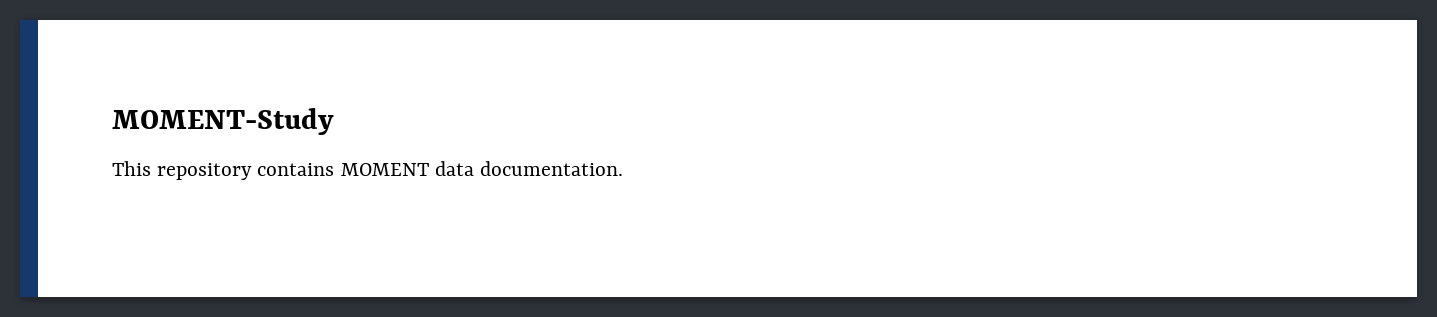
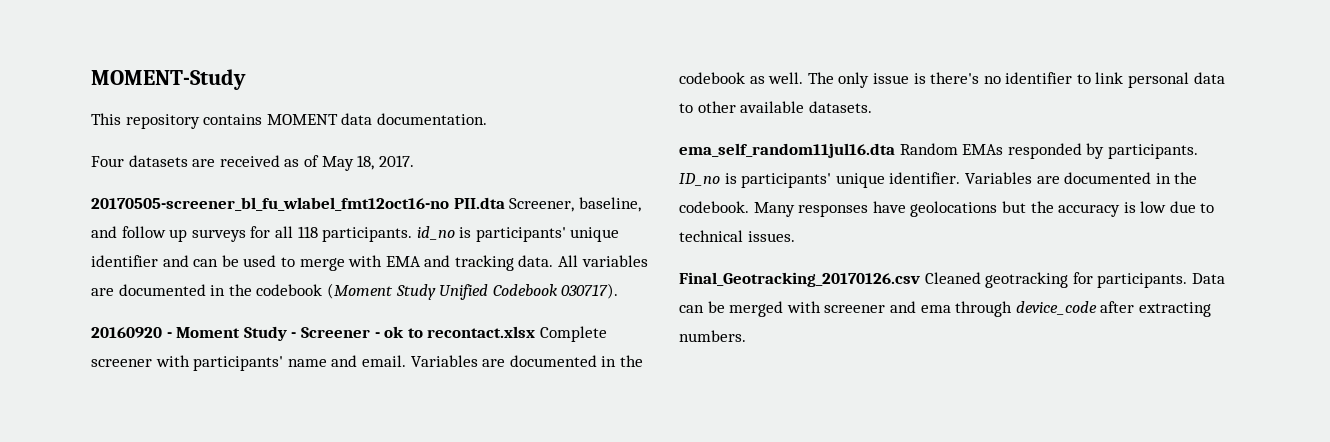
+ Four datasets are received as of May 18, 2017.
+ 20170505-screener_bl_fu_wlabel_fmt12oct16-no PII.dta Screener, baseline, and follow up surveys for all 118 participants. id_no is participants' unique identifier and can be used to merge with EMA and tracking data. All variables are documented in the codebook (Moment Study Unified Codebook 030717).
+ 20160920 - Moment Study - Screener - ok to recontact.xlsx Complete screener with participants' name and email. Variables are documented in the codebook as well. The only issue is there's no identifier to link personal data to other available datasets.
+ ema_self_random11jul16.dta Random EMAs responded by participants. ID_no is participants' unique identifier. Variables are documented in the codebook. Many responses have geolocations but the accuracy is low due to technical issues.
+ Final_Geotracking_20170126.csv Cleaned geotracking for participants. Data can be merged with screener and ema through device_code after extracting numbers.

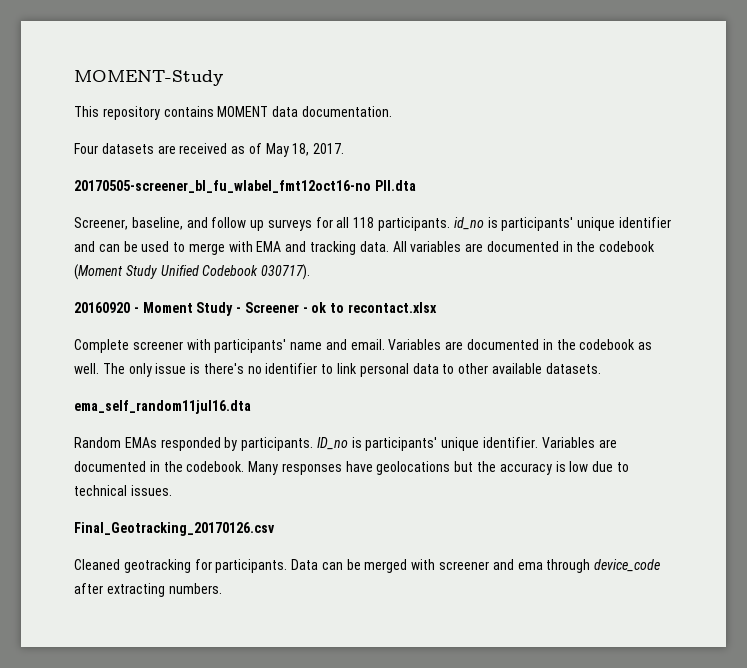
- 20170505-screener_bl_fu_wlabel_fmt12oct16-no PII.dta Screener, baseline, and follow up surveys for all 118 participants. id_no is participants' unique identifier and can be used to merge with EMA and tracking data.
+ 20170505-screener_bl_fu_wlabel_fmt12oct16-no PII.dta
+ Screener, baseline, and follow up surveys for all 118 participants. id_no is participants' unique identifier and can be used to merge with EMA and tracking data.
- 20160920 - Moment Study - Screener - ok to recontact.xlsx Complete screener with participants' name and email.
+ 20160920 - Moment Study - Screener - ok to recontact.xlsx
+ Complete screener with participants' name and email.
- ema_self_random11jul16.dta Random EMAs responded by participants.
+ ema_self_random11jul16.dta
+ Random EMAs responded by participants.
- Final_Geotracking_20170126.csv Cleaned geotracking for participants.
+ Final_Geotracking_20170126.csv
+ Cleaned geotracking for participants.

